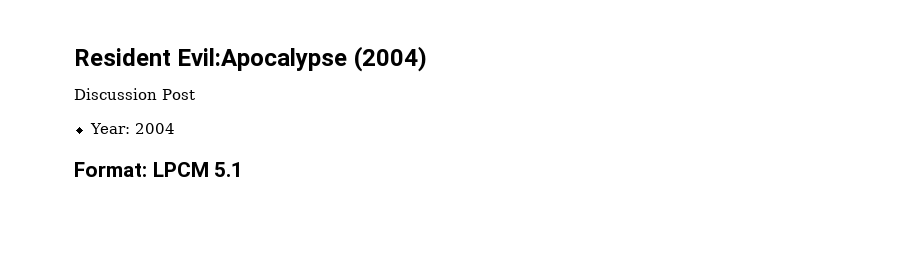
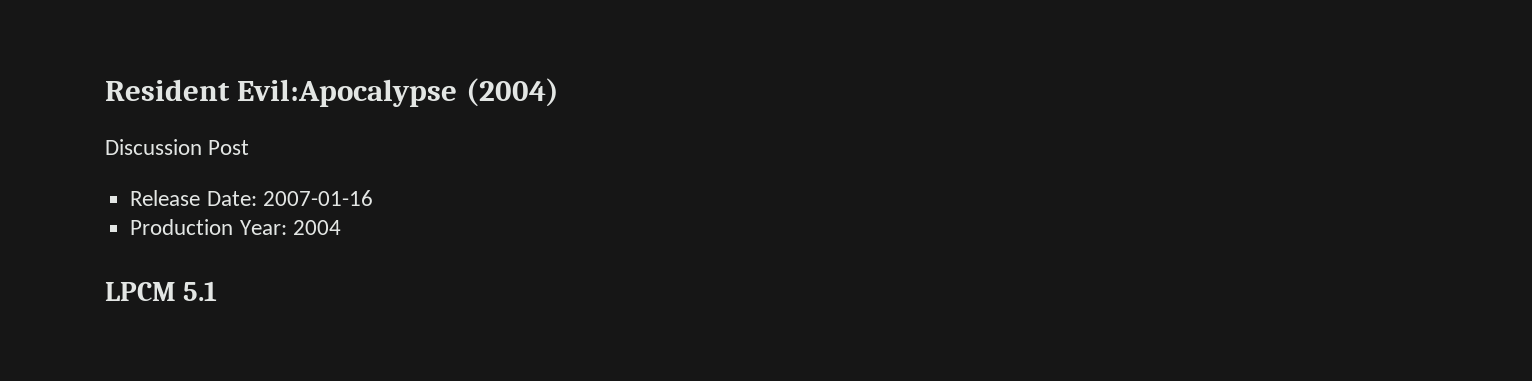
- Year: 2004
+ Release Date: 2007-01-16
+ Production Year: 2004
- Format: LPCM 5.1
+ LPCM 5.1

